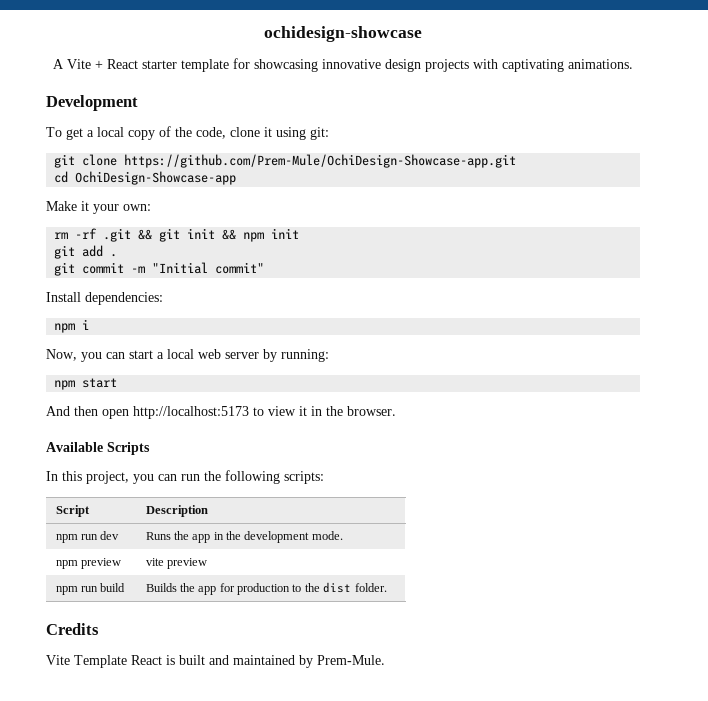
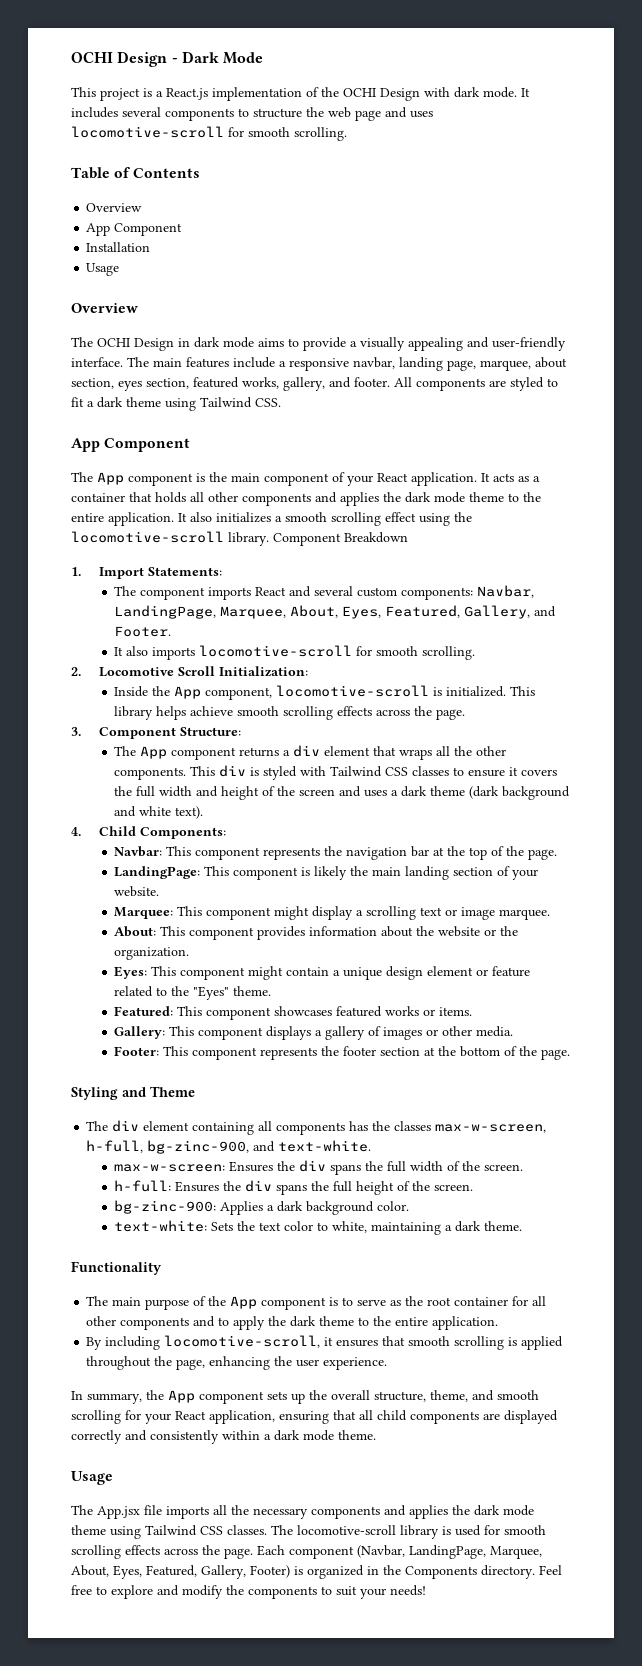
- ochidesign-showcase
- A Vite + React starter template for showcasing innovative design projects with captivating animations.
- Development
- To get a local copy of the code, clone it using git:
- git clone https://github.com/Prem-Mule/OchiDesign-Showcase-app.git
- cd OchiDesign-Showcase-app
- Make it your own:
- rm -rf .git && git init && npm init
- git add .
- git commit -m "Initial commit"
- Install dependencies:
- npm i
- Now, you can start a local web server by running:
- npm start
- And then open http://localhost:5173 to view it in the browser.
- Available Scripts
- In this project, you can run the following scripts:
- Script | Description
- npm run dev | Runs the app in the development mode.
- npm preview | vite preview
- npm run build | Builds the app for production to the dist folder.
- Credits
- Vite Template React is built and maintained by Prem-Mule.
+ OCHI Design - Dark Mode
+ This project is a React.js implementation of the OCHI Design with dark mode. It includes several components to structure the web page and uses locomotive-scroll for smooth scrolling.
+ Table of Contents
+ Overview
+ App Component
+ Installation
+ Usage
+ Overview
+ The OCHI Design in dark mode aims to provide a visually appealing and user-friendly interface. The main features include a responsive navbar, landing page, marquee, about section, eyes section, featured works, gallery, and footer. All components are styled to fit a dark theme using Tailwind CSS.
+ App Component
+ The App component is the main component of your React application. It acts as a container that holds all other components and applies the dark mode theme to the entire application. It also initializes a smooth scrolling effect using the locomotive-scroll library. Component Breakdown
+ 1. Import Statements:
+ The component imports React and several custom components: Navbar, LandingPage, Marquee, About, Eyes, Featured, Gallery, and Footer.
+ It also imports locomotive-scroll for smooth scrolling.
+ 2. Locomotive Scroll Initialization:
+ Inside the App component, locomotive-scroll is initialized. This library helps achieve smooth scrolling effects across the page.
+ 3. Component Structure:
+ The App component returns a div element that wraps all the other components. This div is styled with Tailwind CSS classes to ensure it covers the full width and height of the screen and uses a dark theme (dark background and white text).
+ 4. Child Components:
+ Navbar: This component represents the navigation bar at the top of the page.
+ LandingPage: This component is likely the main landing section of your website.
+ Marquee: This component might display a scrolling text or image marquee.
+ About: This component provides information about the website or the organization.
+ Eyes: This component might contain a unique design element or feature related to the "Eyes" theme.
+ Featured: This component showcases featured works or items.
+ Gallery: This component displays a gallery of images or other media.
+ Footer: This component represents the footer section at the bottom of the page.
+ Styling and Theme
+ The div element containing all components has the classes max-w-screen, h-full, bg-zinc-900, and text-white.
+ max-w-screen: Ensures the div spans the full width of the screen.
+ h-full: Ensures the div spans the full height of the screen.
+ bg-zinc-900: Applies a dark background color.
+ text-white: Sets the text color to white, maintaining a dark theme.
+ Functionality
+ The main purpose of the App component is to serve as the root container for all other components and to apply the dark theme to the entire application.
+ By including locomotive-scroll, it ensures that smooth scrolling is applied throughout the page, enhancing the user experience.
+ In summary, the App component sets up the overall structure, theme, and smooth scrolling for your React application, ensuring that all child components are displayed correctly and consistently within a dark mode theme.
+ Usage
+ The App.jsx file imports all the necessary components and applies the dark mode theme using Tailwind CSS classes. The locomotive-scroll library is used for smooth scrolling effects across the page. Each component (Navbar, LandingPage, Marquee, About, Eyes, Featured, Gallery, Footer) is organized in the Components directory. Feel free to explore and modify the components to suit your needs!

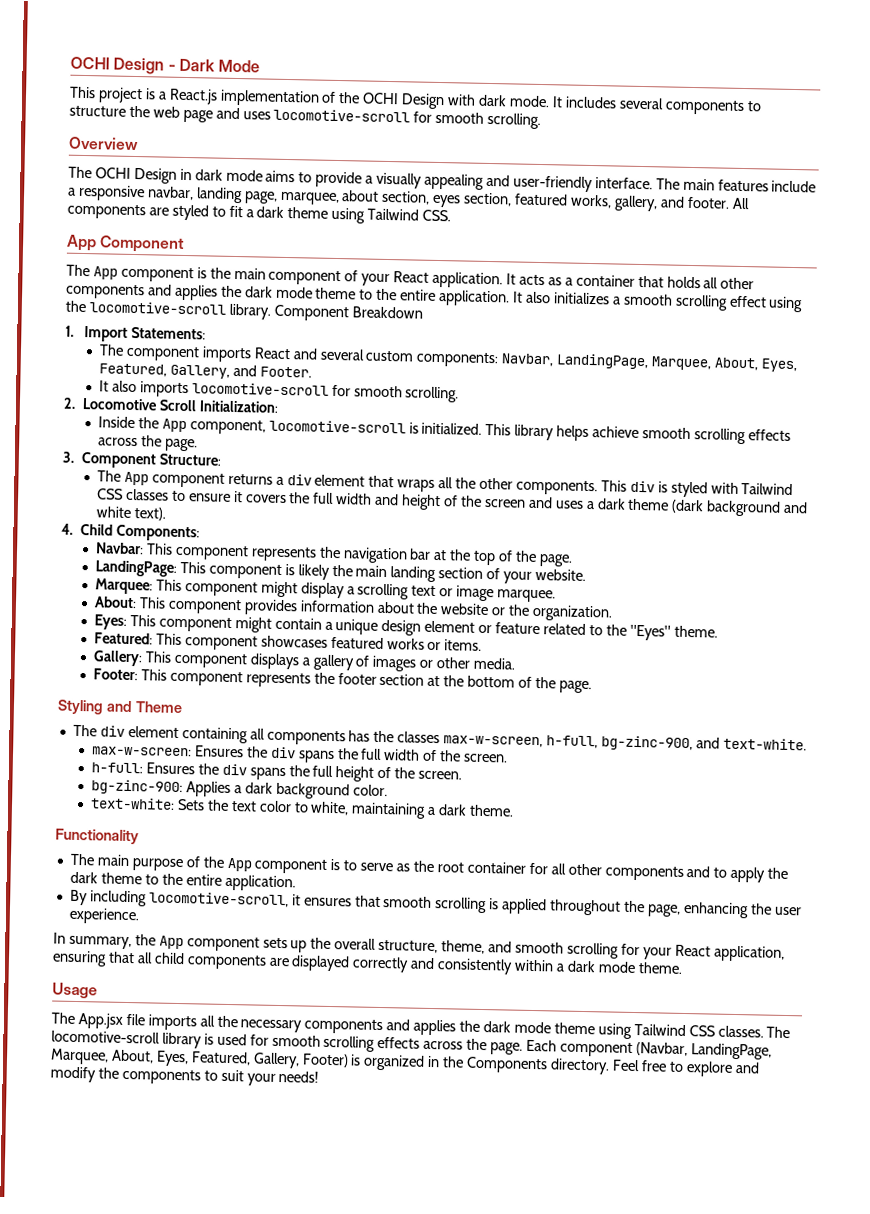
- Table of Contents
- Overview
- App Component
- Installation
- Usage

